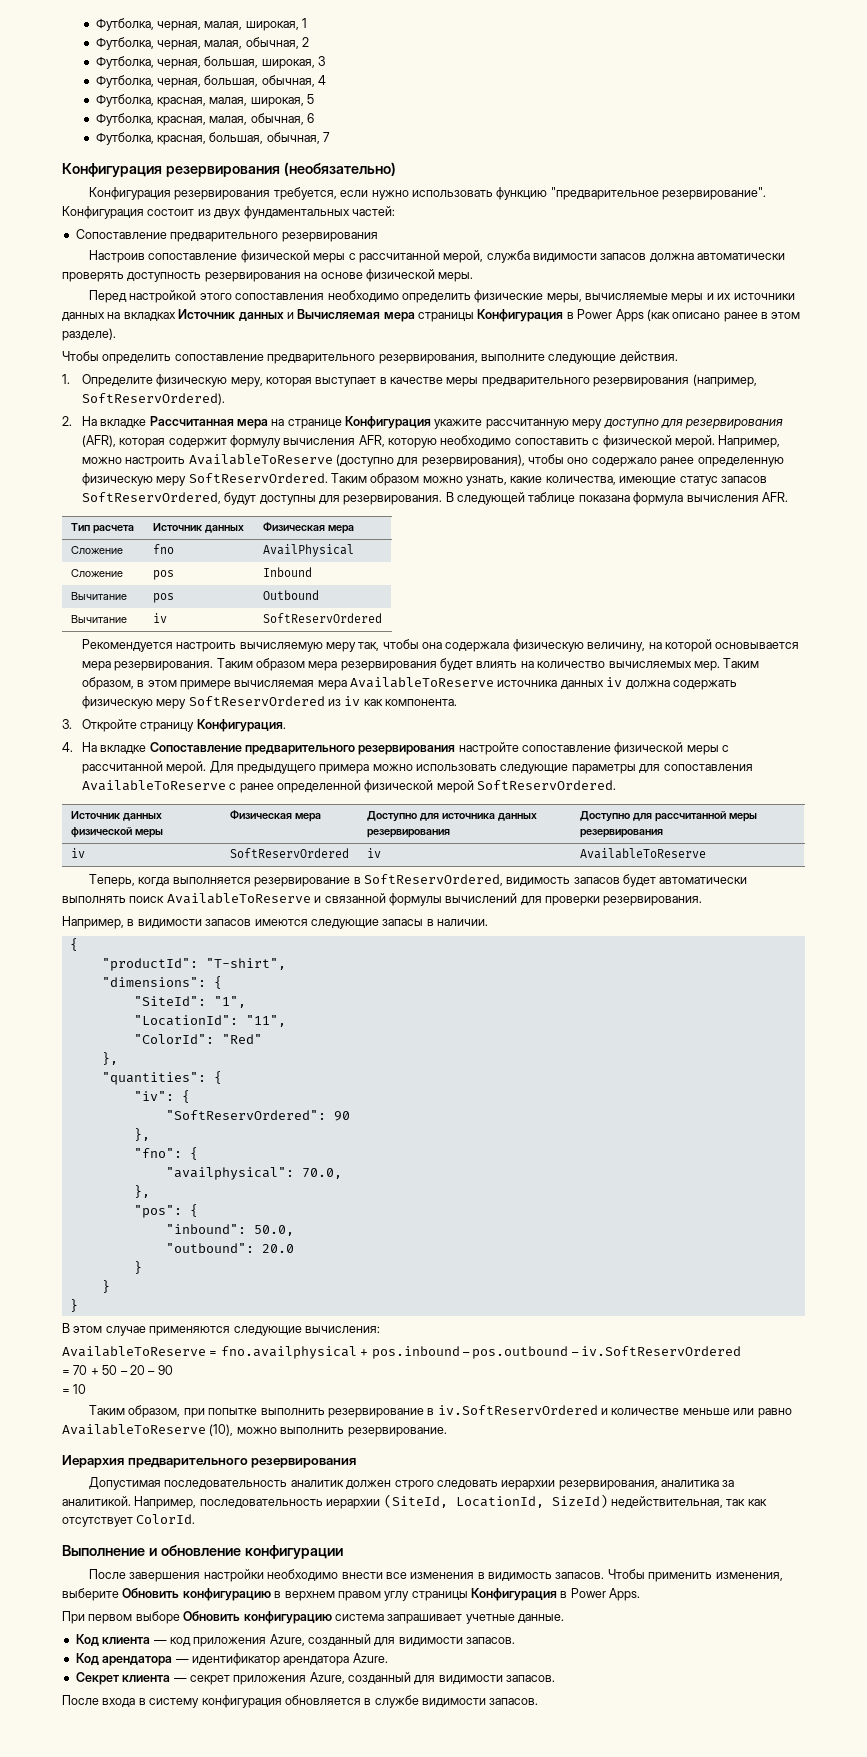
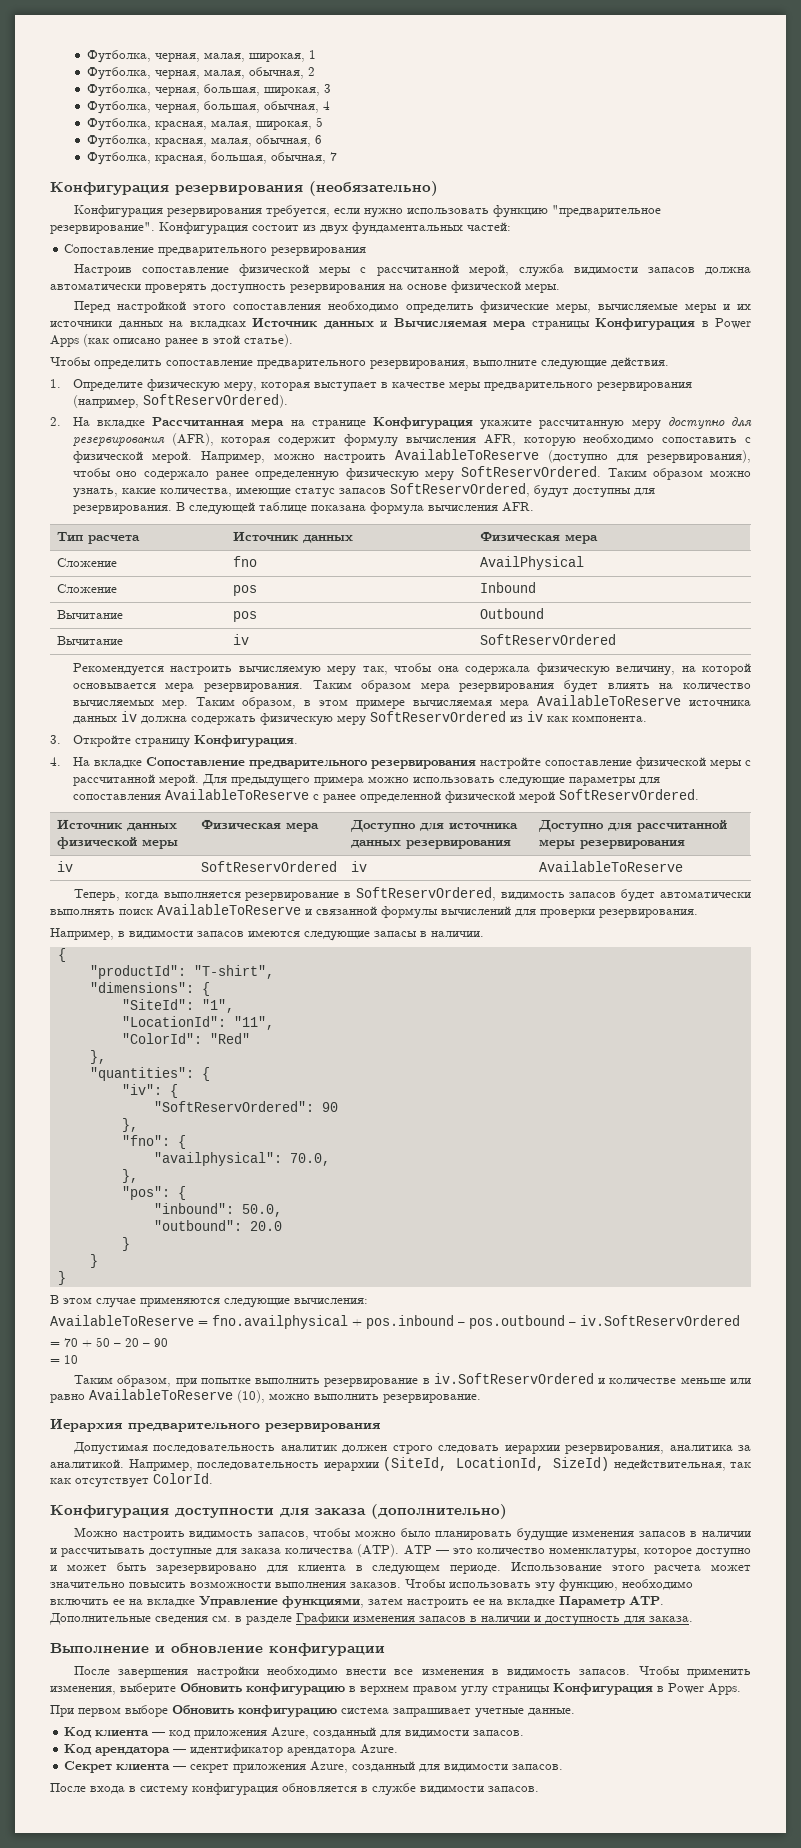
- Перед настройкой этого сопоставления необходимо определить физические меры, вычисляемые меры и их источники данных на вкладках Источник данных и Вычисляемая мера страницы Конфигурация в Power Apps (как описано ранее в этом разделе).
+ Перед настройкой этого сопоставления необходимо определить физические меры, вычисляемые меры и их источники данных на вкладках Источник данных и Вычисляемая мера страницы Конфигурация в Power Apps (как описано ранее в этой статье).
+ Конфигурация доступности для заказа (дополнительно)
+ Можно настроить видимость запасов, чтобы можно было планировать будущие изменения запасов в наличии и рассчитывать доступные для заказа количества (ATP). ATP — это количество номенклатуры, которое доступно и может быть зарезервировано для клиента в следующем периоде. Использование этого расчета может значительно повысить возможности выполнения заказов. Чтобы использовать эту функцию, необходимо включить ее на вкладке Управление функциями, затем настроить ее на вкладке Параметр ATP. Дополнительные сведения см. в разделе Графики изменения запасов в наличии и доступность для заказа.

